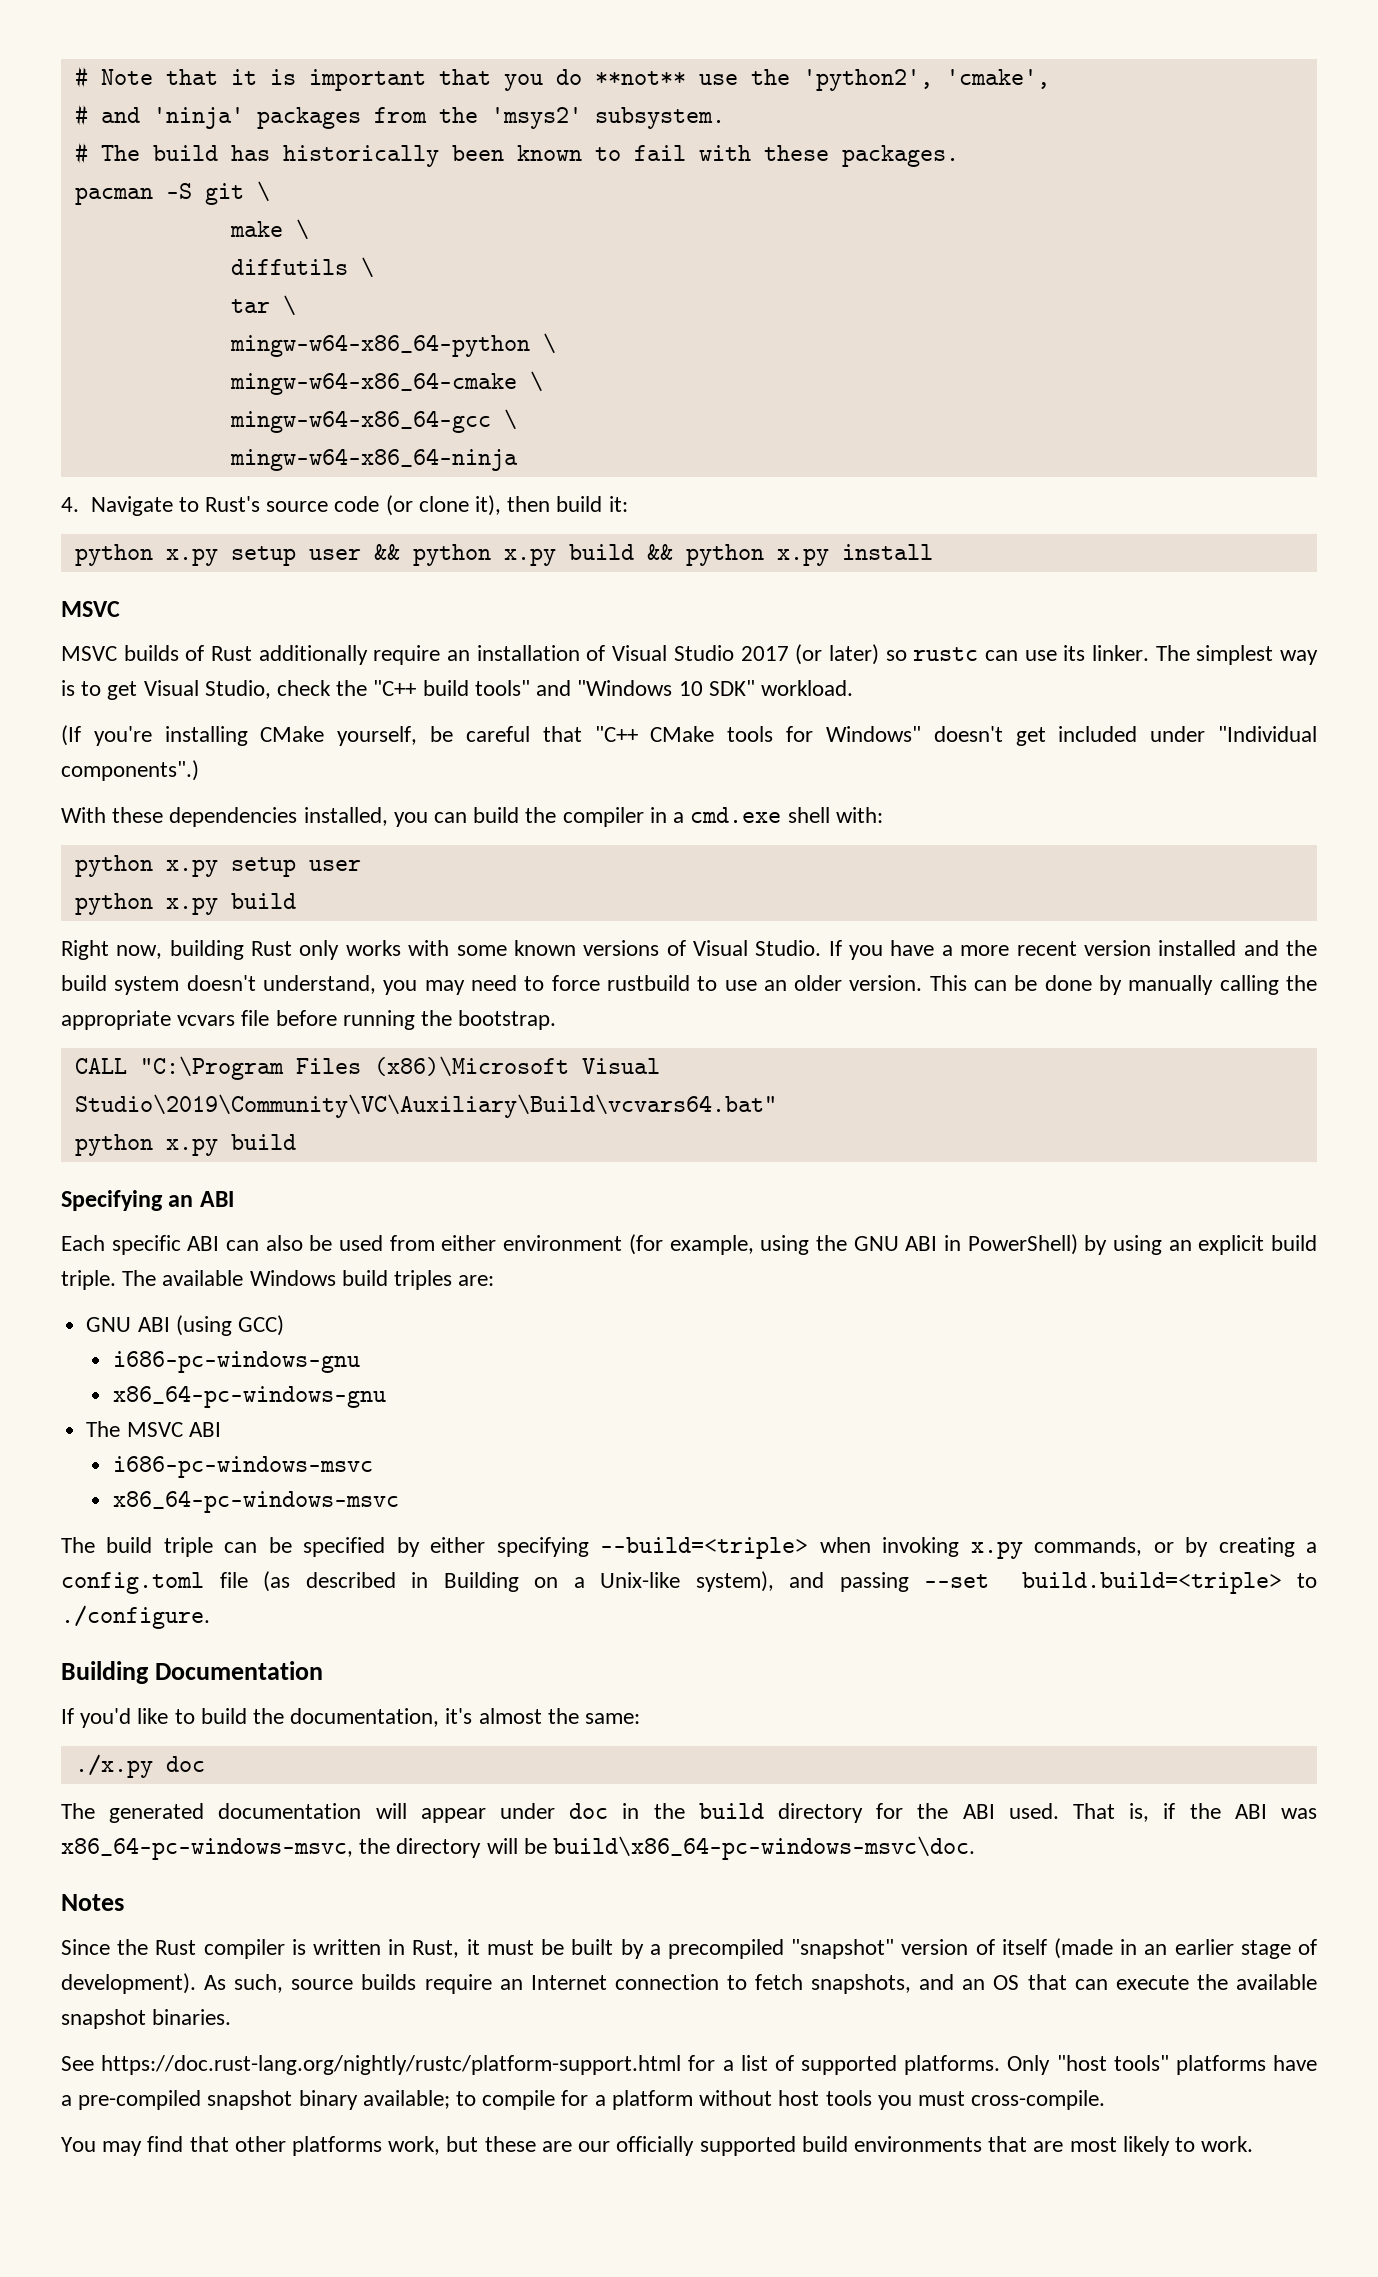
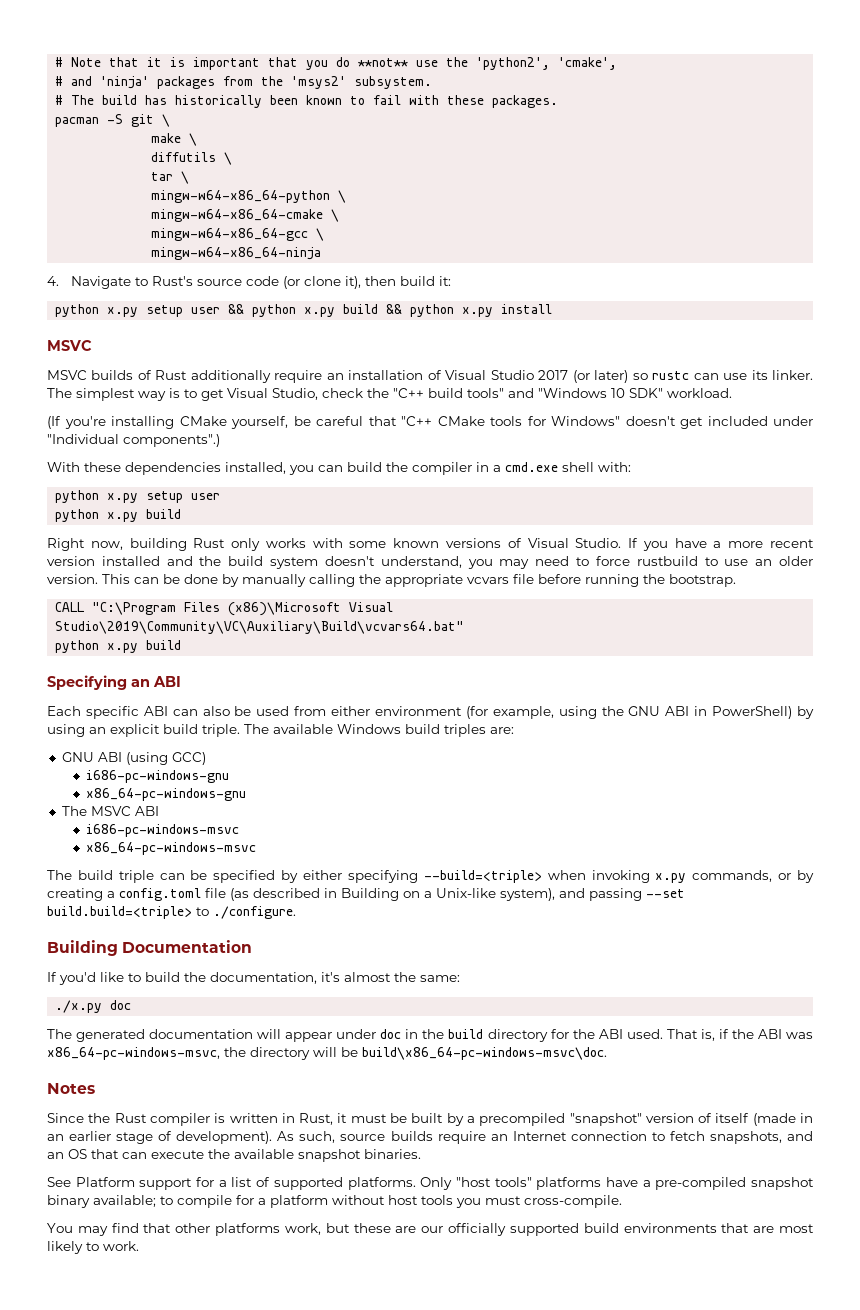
- See https://doc.rust-lang.org/nightly/rustc/platform-support.html for a list of supported platforms.
+ See Platform support for a list of supported platforms.

